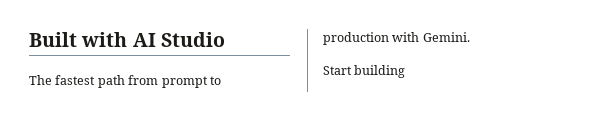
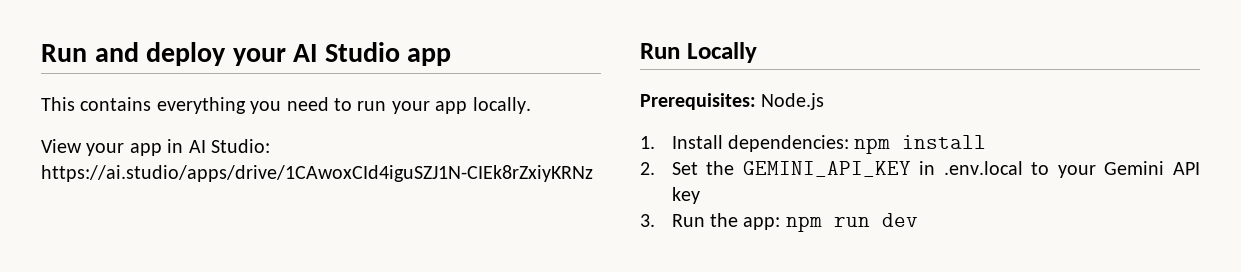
- Built with AI Studio
- The fastest path from prompt to production with Gemini.
- Start building
+ Run and deploy your AI Studio app
+ This contains everything you need to run your app locally.
+ View your app in AI Studio: https://ai.studio/apps/drive/1CAwoxCId4iguSZJ1N-CIEk8rZxiyKRNz
+ Run Locally
+ Prerequisites: Node.js
+ 1. Install dependencies: npm install
+ 2. Set the GEMINI_API_KEY in .env.local to your Gemini API key
+ 3. Run the app: npm run dev

